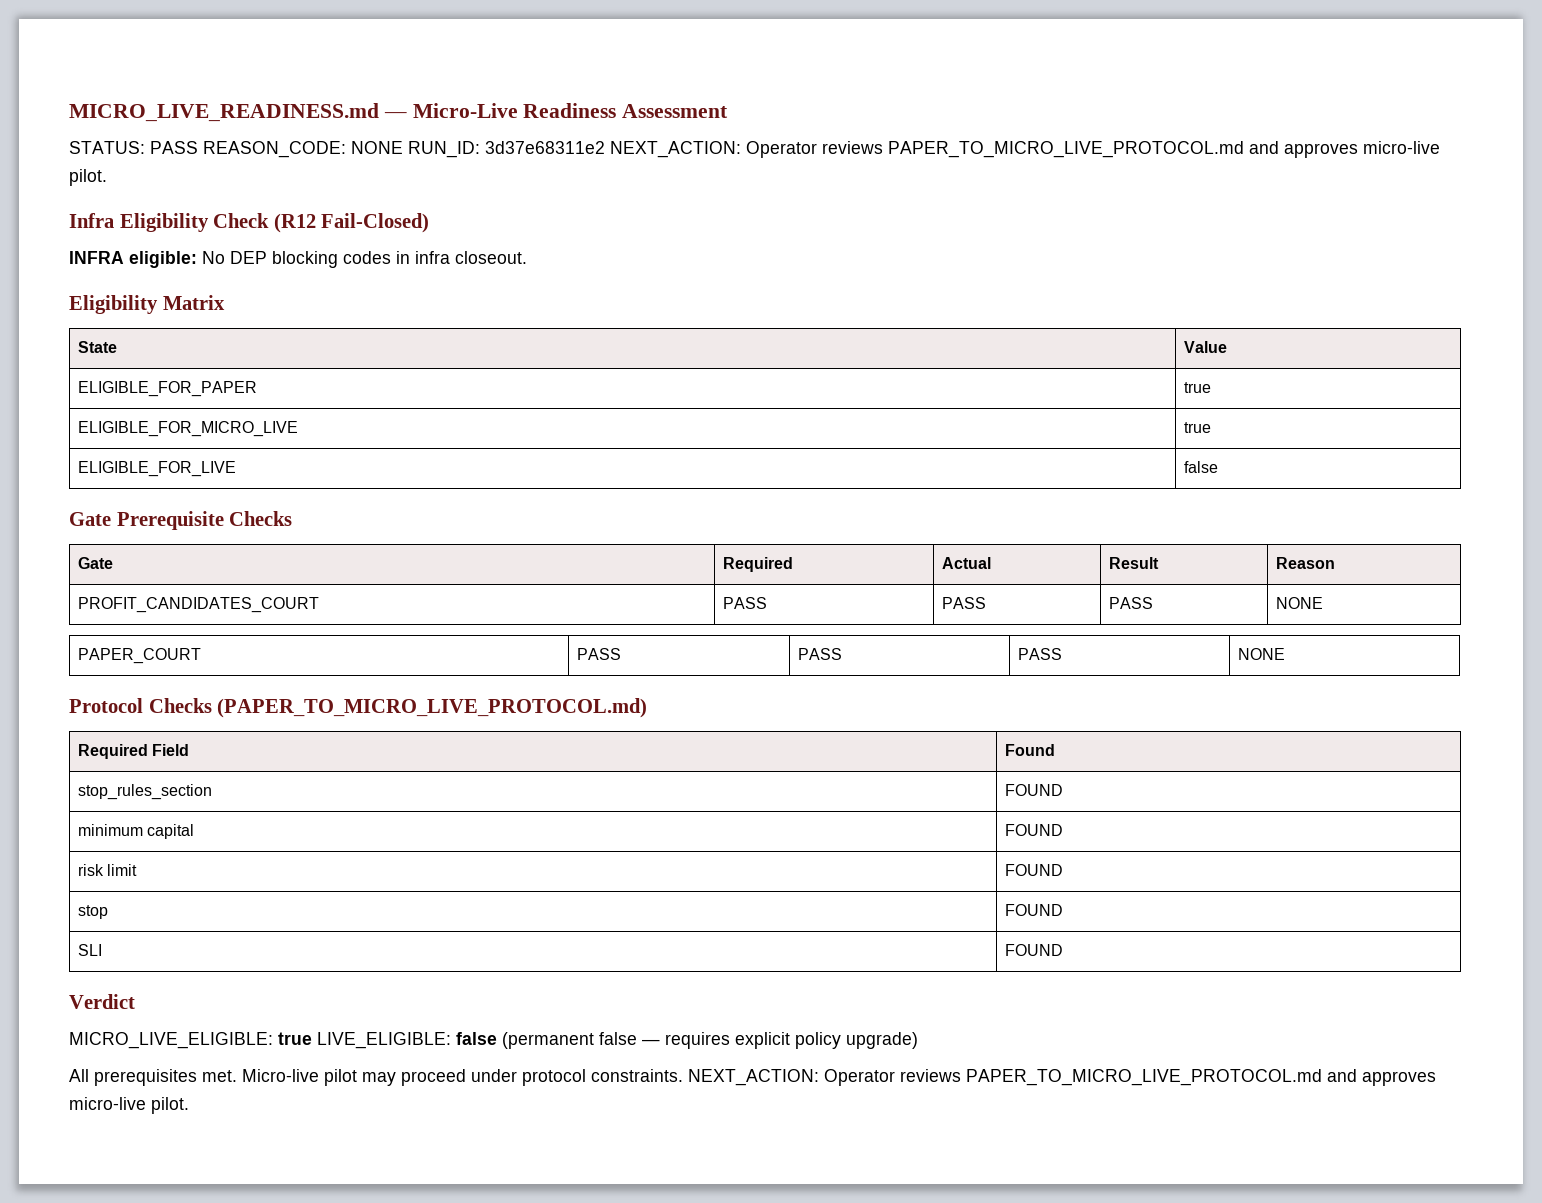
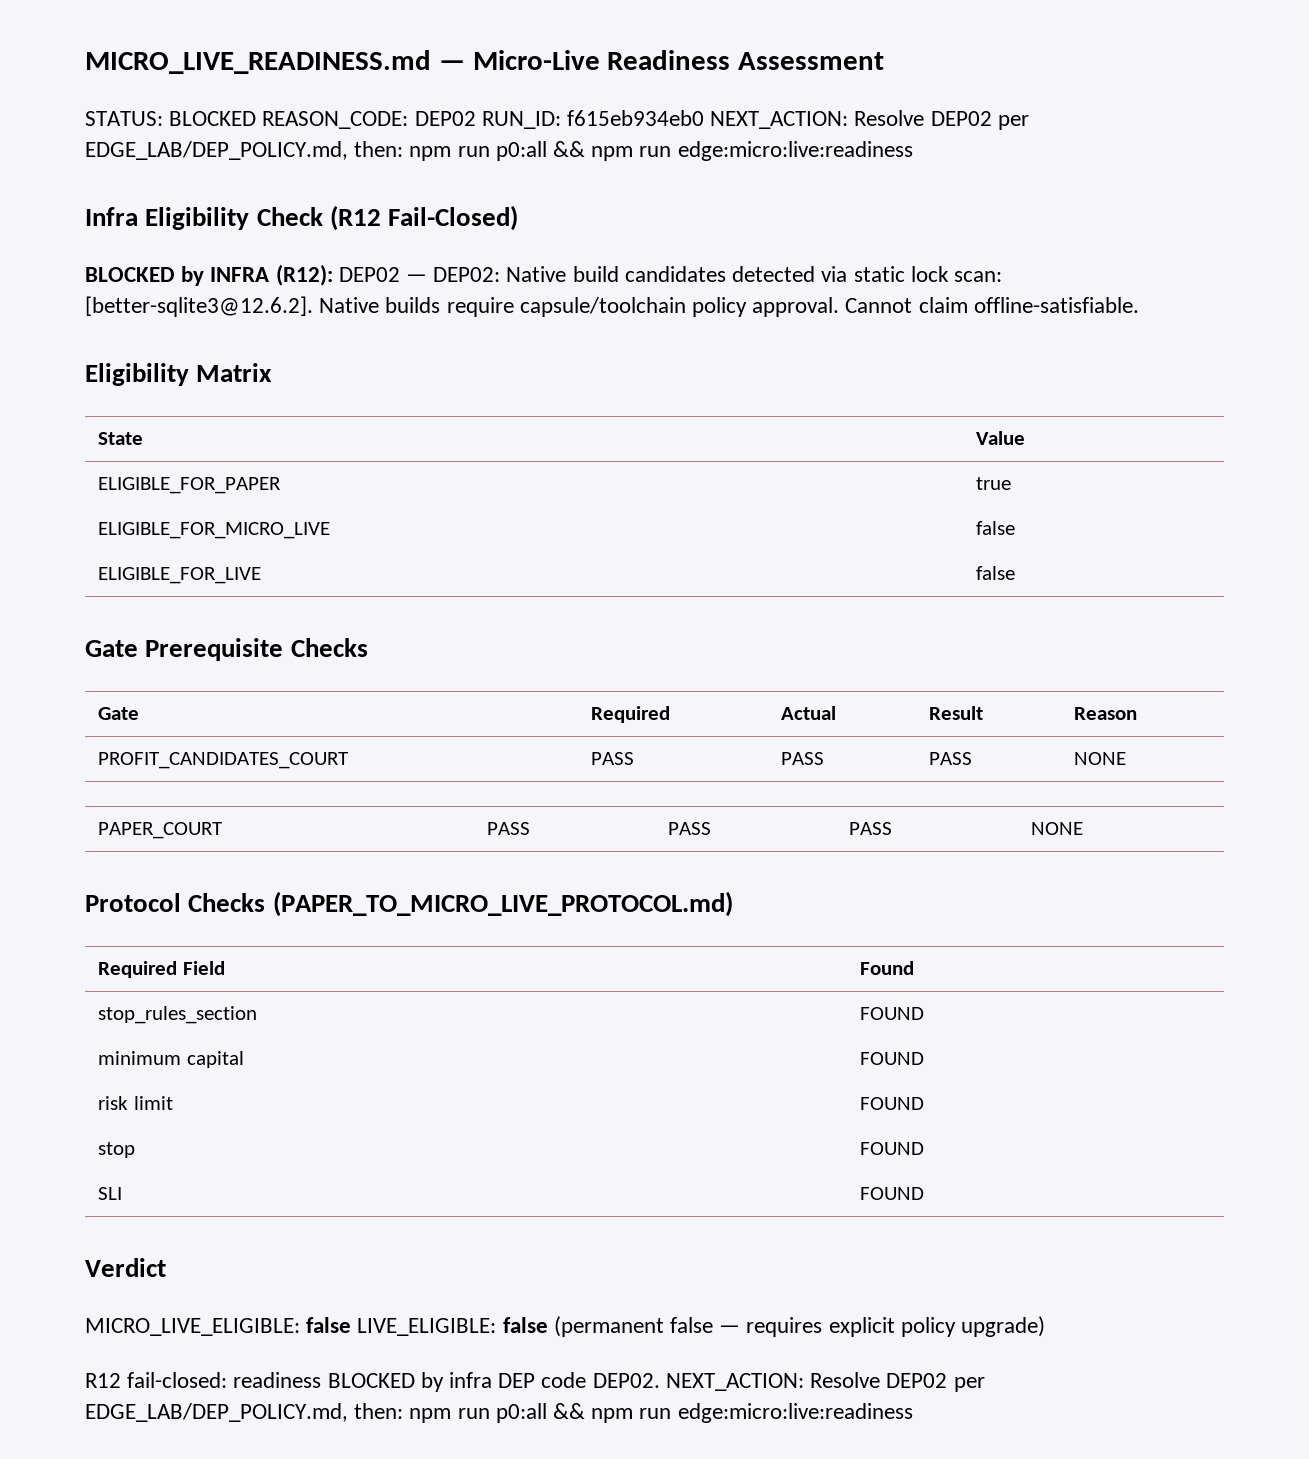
- STATUS: PASS REASON_CODE: NONE RUN_ID: 3d37e68311e2 NEXT_ACTION: Operator reviews PAPER_TO_MICRO_LIVE_PROTOCOL.md and approves micro-live pilot.
+ STATUS: BLOCKED REASON_CODE: DEP02 RUN_ID: f615eb934eb0 NEXT_ACTION: Resolve DEP02 per EDGE_LAB/DEP_POLICY.md, then: npm run p0:all && npm run edge:micro:live:readiness
- INFRA eligible: No DEP blocking codes in infra closeout.
+ BLOCKED by INFRA (R12): DEP02 — DEP02: Native build candidates detected via static lock scan: [better-sqlite3@12.6.2]. Native builds require capsule/toolchain policy approval. Cannot claim offline-satisfiable.
- ELIGIBLE_FOR_MICRO_LIVE | true
+ ELIGIBLE_FOR_MICRO_LIVE | false
- MICRO_LIVE_ELIGIBLE: true LIVE_ELIGIBLE: false (permanent false — requires explicit policy upgrade)
+ MICRO_LIVE_ELIGIBLE: false LIVE_ELIGIBLE: false (permanent false — requires explicit policy upgrade)
- All prerequisites met. Micro-live pilot may proceed under protocol constraints. NEXT_ACTION: Operator reviews PAPER_TO_MICRO_LIVE_PROTOCOL.md and approves micro-live pilot.
+ R12 fail-closed: readiness BLOCKED by infra DEP code DEP02. NEXT_ACTION: Resolve DEP02 per EDGE_LAB/DEP_POLICY.md, then: npm run p0:all && npm run edge:micro:live:readiness

